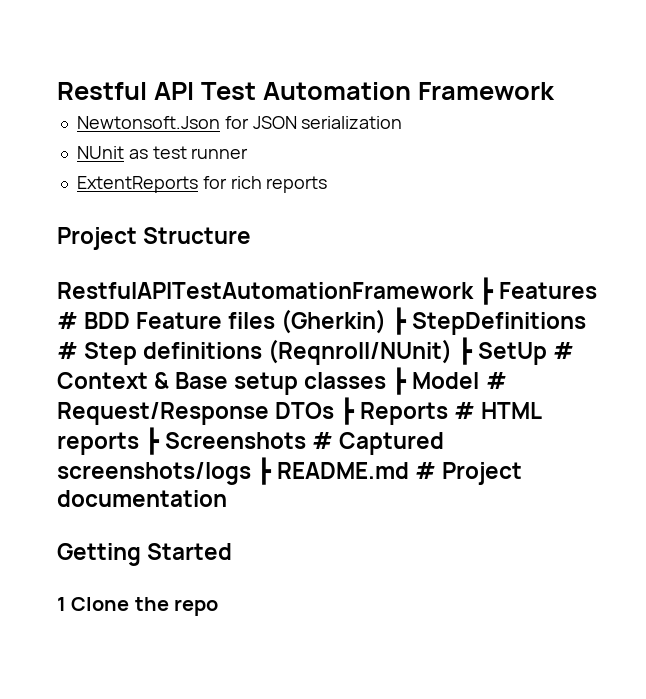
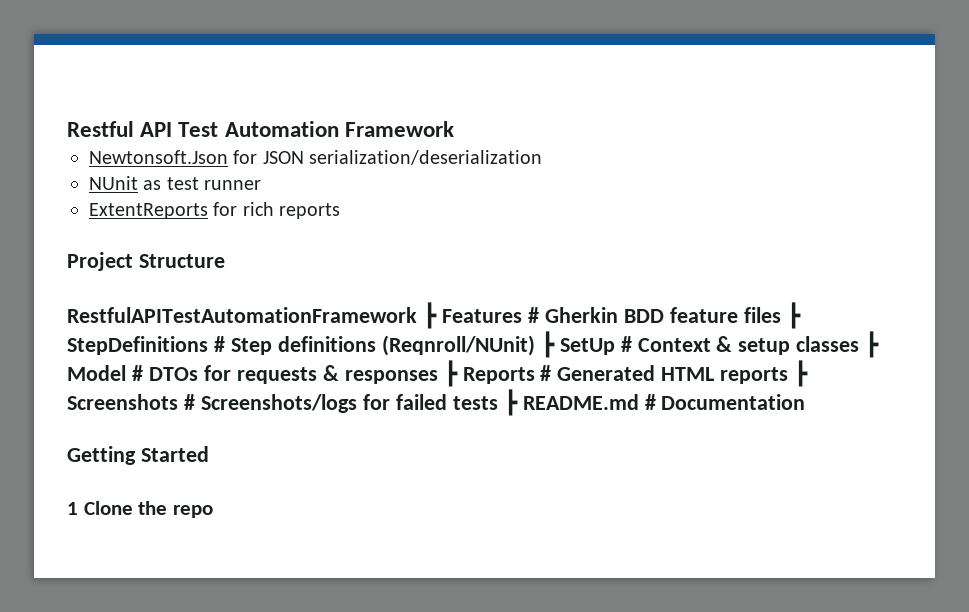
- Newtonsoft.Json for JSON serialization
+ Newtonsoft.Json for JSON serialization/deserialization
- RestfulAPITestAutomationFramework ┣ Features # BDD Feature files (Gherkin) ┣ StepDefinitions # Step definitions (Reqnroll/NUnit) ┣ SetUp # Context & Base setup classes ┣ Model # Request/Response DTOs ┣ Reports # HTML reports ┣ Screenshots # Captured screenshots/logs ┣ README.md # Project documentation
+ RestfulAPITestAutomationFramework ┣ Features # Gherkin BDD feature files ┣ StepDefinitions # Step definitions (Reqnroll/NUnit) ┣ SetUp # Context & setup classes ┣ Model # DTOs for requests & responses ┣ Reports # Generated HTML reports ┣ Screenshots # Screenshots/logs for failed tests ┣ README.md # Documentation

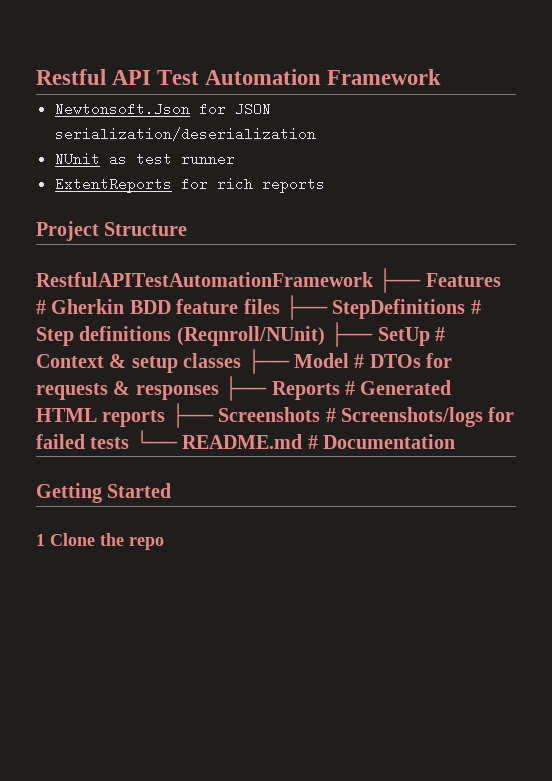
- RestfulAPITestAutomationFramework ┣ Features # Gherkin BDD feature files ┣ StepDefinitions # Step definitions (Reqnroll/NUnit) ┣ SetUp # Context & setup classes ┣ Model # DTOs for requests & responses ┣ Reports # Generated HTML reports ┣ Screenshots # Screenshots/logs for failed tests ┣ README.md # Documentation
+ RestfulAPITestAutomationFramework ├── Features # Gherkin BDD feature files ├── StepDefinitions # Step definitions (Reqnroll/NUnit) ├── SetUp # Context & setup classes ├── Model # DTOs for requests & responses ├── Reports # Generated HTML reports ├── Screenshots # Screenshots/logs for failed tests └── README.md # Documentation

